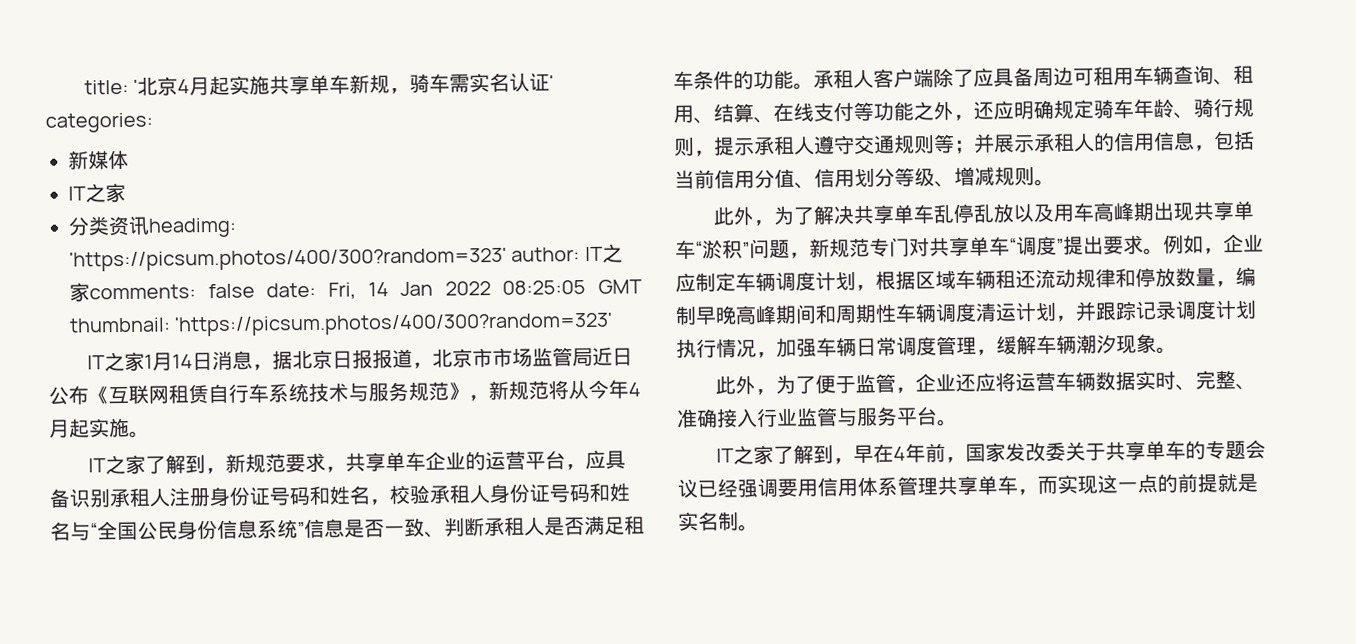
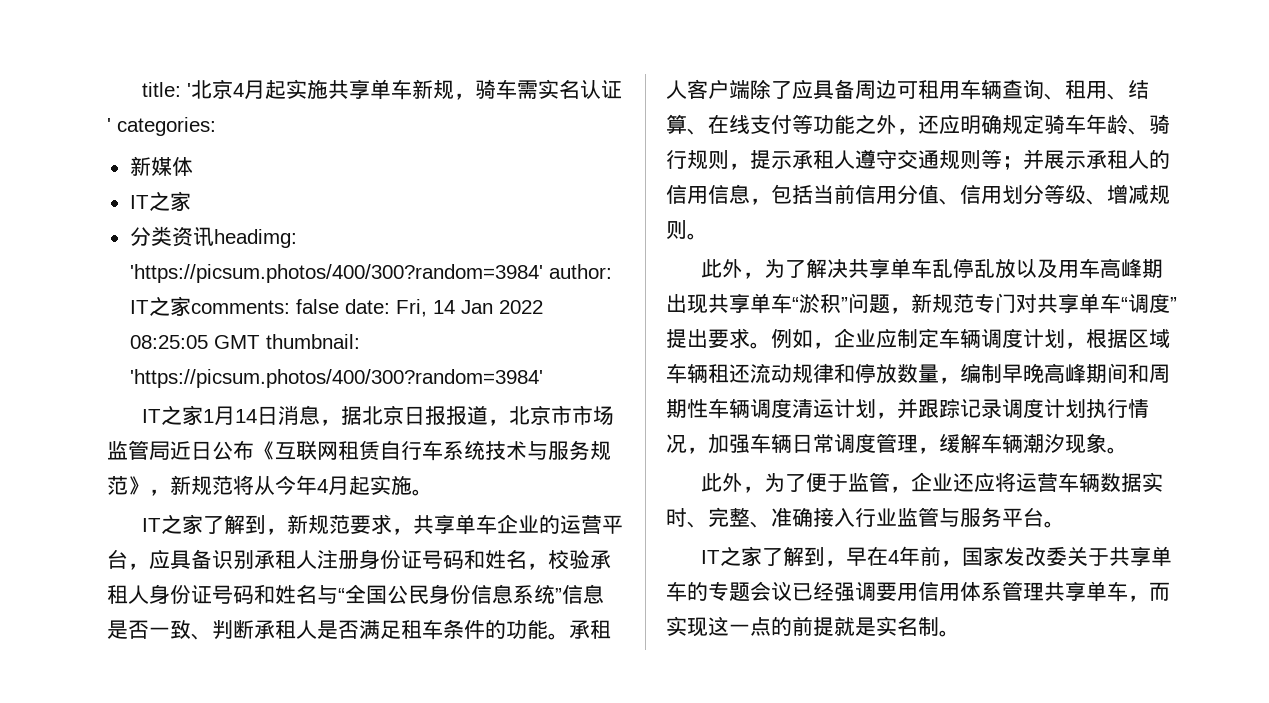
- 分类资讯headimg: 'https://picsum.photos/400/300?random=323' author: IT之家comments: false date: Fri, 14 Jan 2022 08:25:05 GMT thumbnail: 'https://picsum.photos/400/300?random=323'
+ 分类资讯headimg: 'https://picsum.photos/400/300?random=3984' author: IT之家comments: false date: Fri, 14 Jan 2022 08:25:05 GMT thumbnail: 'https://picsum.photos/400/300?random=3984'

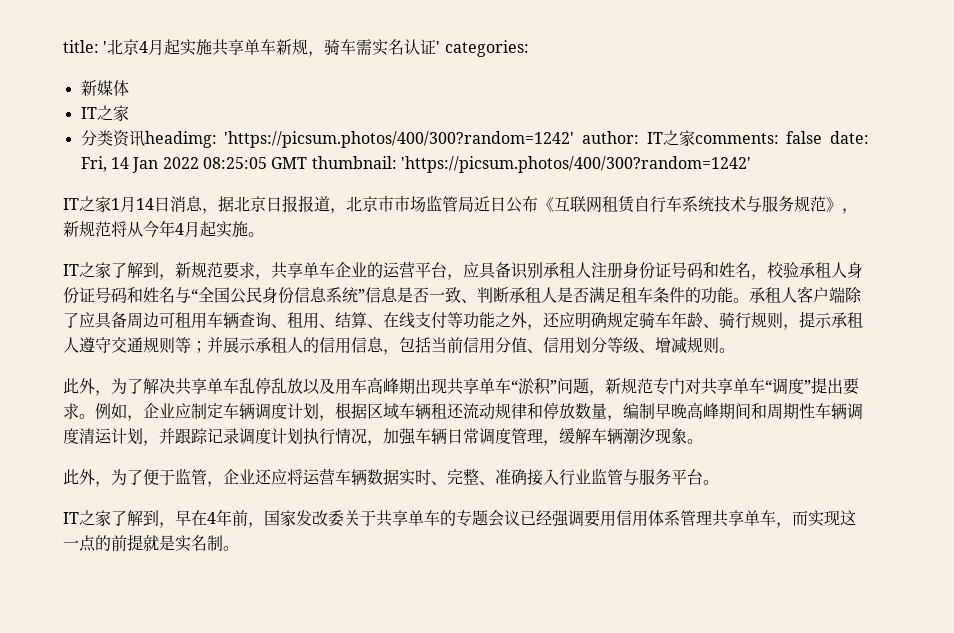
- 分类资讯headimg: 'https://picsum.photos/400/300?random=3984' author: IT之家comments: false date: Fri, 14 Jan 2022 08:25:05 GMT thumbnail: 'https://picsum.photos/400/300?random=3984'
+ 分类资讯headimg: 'https://picsum.photos/400/300?random=1242' author: IT之家comments: false date: Fri, 14 Jan 2022 08:25:05 GMT thumbnail: 'https://picsum.photos/400/300?random=1242'

